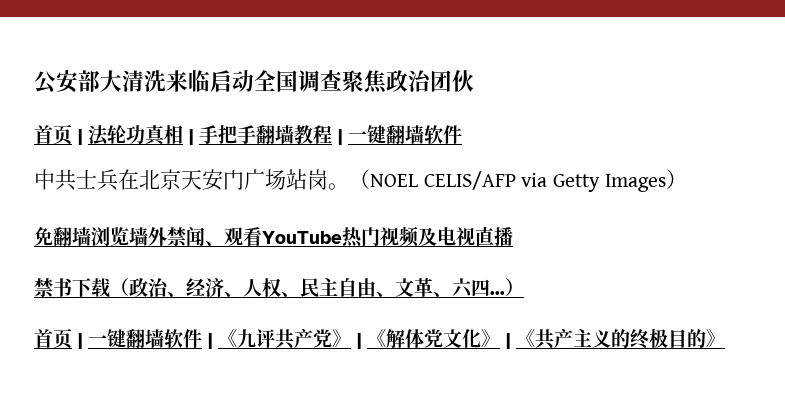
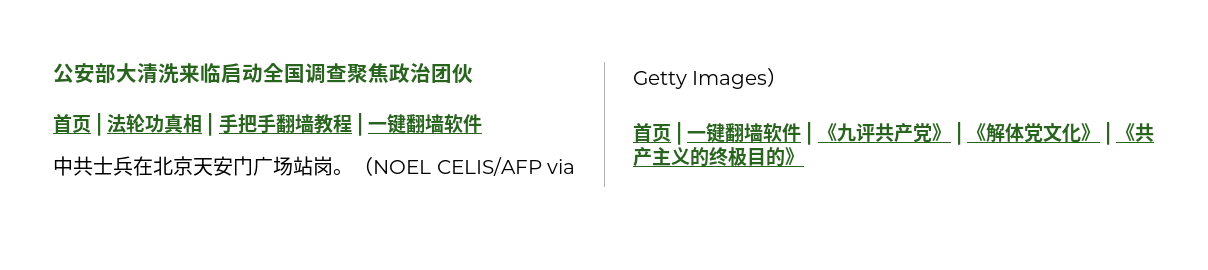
- 免翻墙浏览墙外禁闻、观看YouTube热门视频及电视直播
- 禁书下载（政治、经济、人权、民主自由、文革、六四...）

